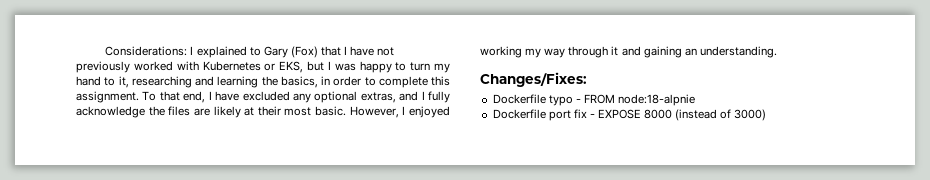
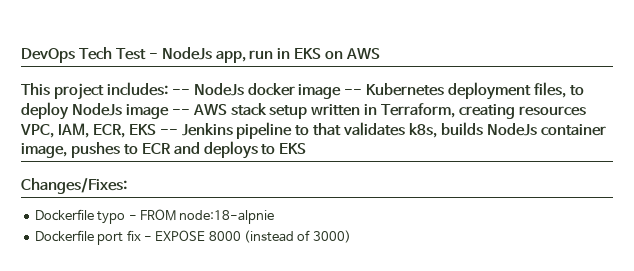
- Considerations: I explained to Gary (Fox) that I have not previously worked with Kubernetes or EKS, but I was happy to turn my hand to it, researching and learning the basics, in order to complete this assignment. To that end, I have excluded any optional extras, and I fully acknowledge the files are likely at their most basic. However, I enjoyed working my way through it and gaining an understanding.
+ DevOps Tech Test - NodeJs app, run in EKS on AWS
+ This project includes: -- NodeJs docker image -- Kubernetes deployment files, to deploy NodeJs image -- AWS stack setup written in Terraform, creating resources VPC, IAM, ECR, EKS -- Jenkins pipeline to that validates k8s, builds NodeJs container image, pushes to ECR and deploys to EKS

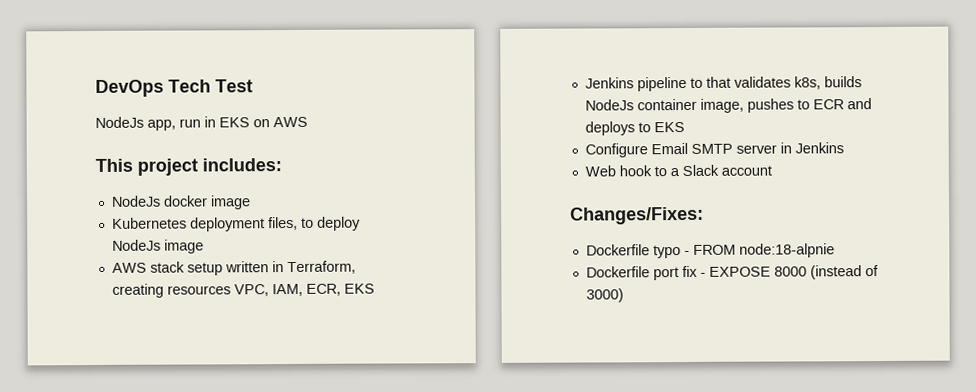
- DevOps Tech Test - NodeJs app, run in EKS on AWS
+ DevOps Tech Test
+ NodeJs app, run in EKS on AWS
- This project includes: -- NodeJs docker image -- Kubernetes deployment files, to deploy NodeJs image -- AWS stack setup written in Terraform, creating resources VPC, IAM, ECR, EKS -- Jenkins pipeline to that validates k8s, builds NodeJs container image, pushes to ECR and deploys to EKS
+ This project includes:
+ NodeJs docker image
+ Kubernetes deployment files, to deploy NodeJs image
+ AWS stack setup written in Terraform, creating resources VPC, IAM, ECR, EKS
+ Jenkins pipeline to that validates k8s, builds NodeJs container image, pushes to ECR and deploys to EKS
+ Configure Email SMTP server in Jenkins
+ Web hook to a Slack account

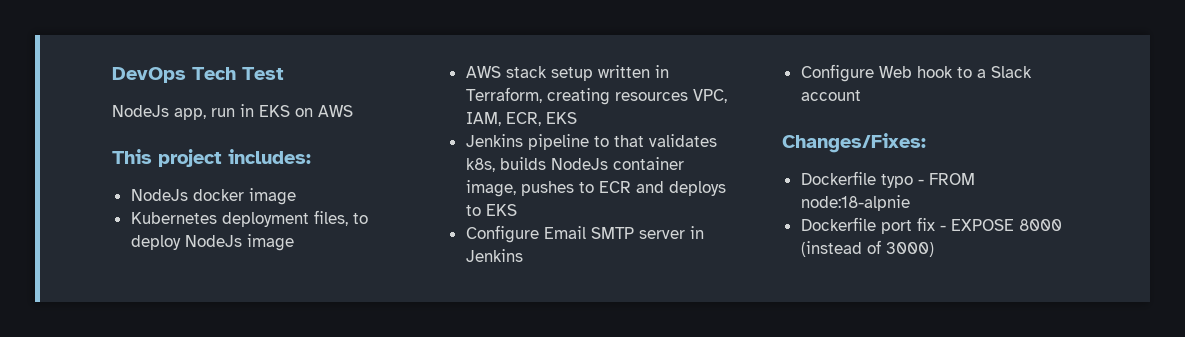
- Web hook to a Slack account
+ Configure Web hook to a Slack account

